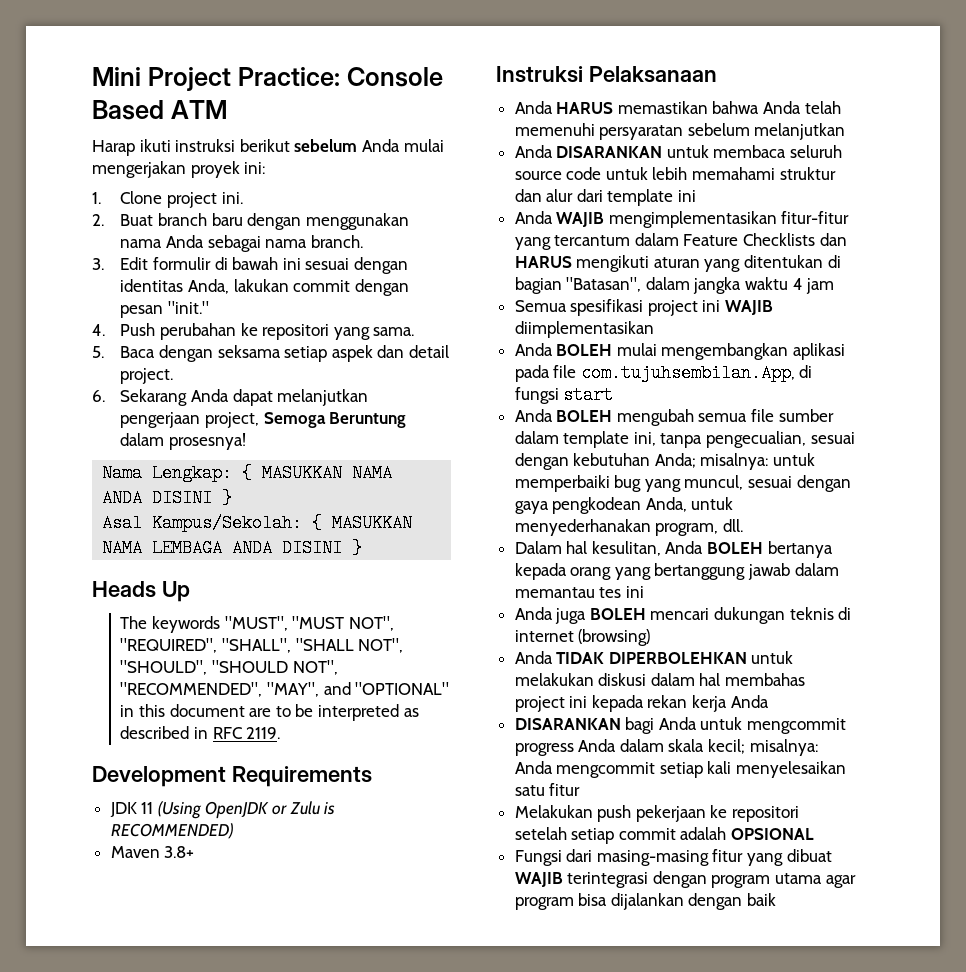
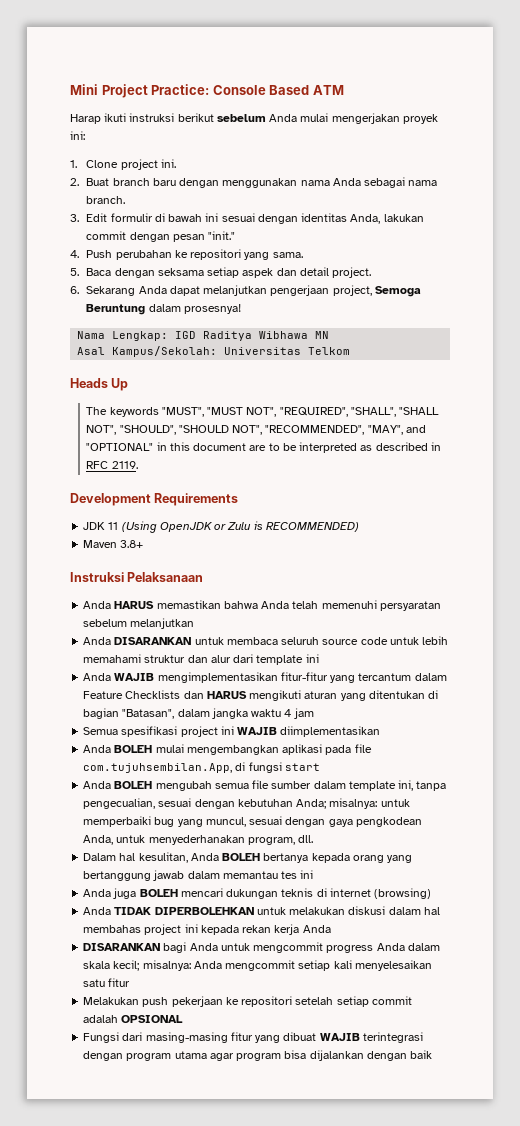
- Nama Lengkap: { MASUKKAN NAMA ANDA DISINI }
- Asal Kampus/Sekolah: { MASUKKAN NAMA LEMBAGA ANDA DISINI }
+ Nama Lengkap: IGD Raditya Wibhawa MN
+ Asal Kampus/Sekolah: Universitas Telkom

